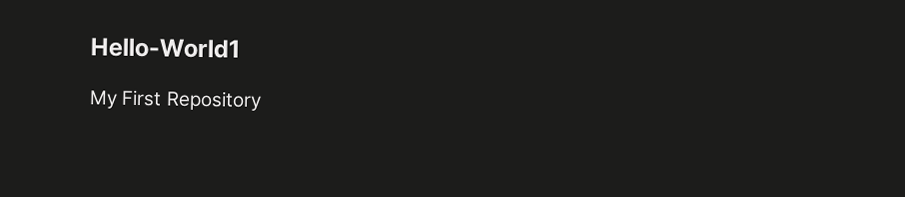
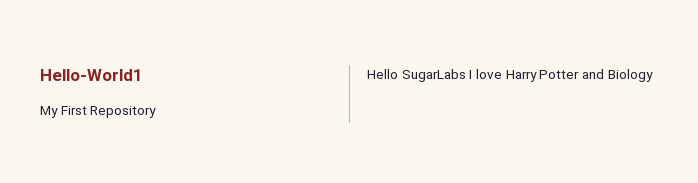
+ Hello SugarLabs I love Harry Potter and Biology

